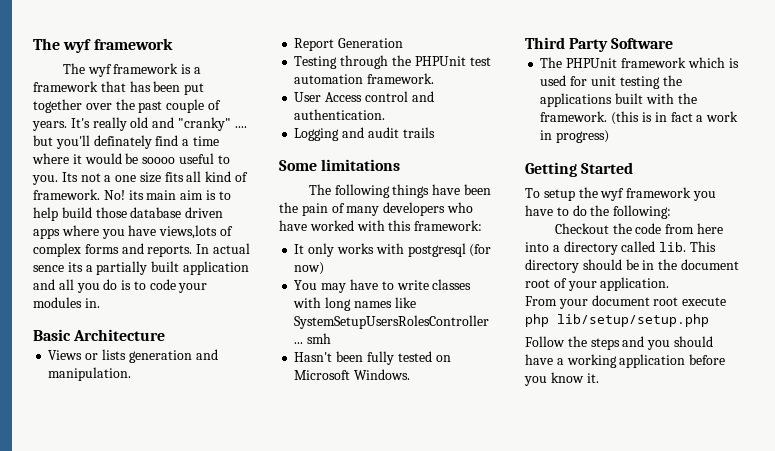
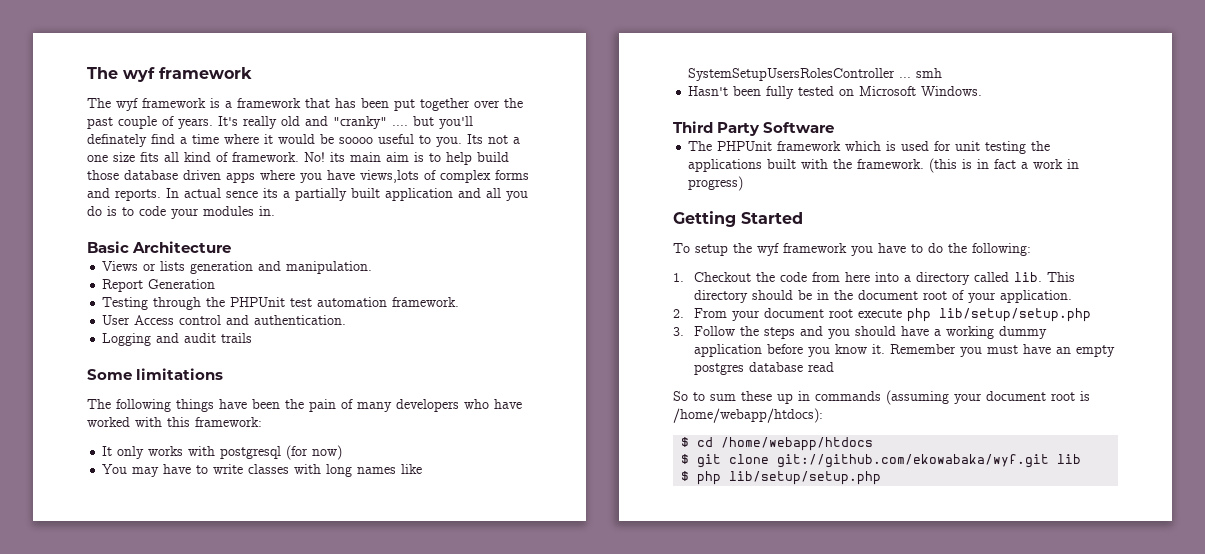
- Checkout the code from here into a directory called lib.
+ 1. Checkout the code from here into a directory called lib.
- From your document root execute php lib/setup/setup.php
+ 2. From your document root execute php lib/setup/setup.php
- Follow the steps and you should have a working application before you know it.
+ 3. Follow the steps and you should have a working dummy application before you know it.
+ Remember you must have an empty postgres database read
+ So to sum these up in commands (assuming your document root is /home/webapp/htdocs):
+ $ cd /home/webapp/htdocs
+ $ git clone git://github.com/ekowabaka/wyf.git lib
+ $ php lib/setup/setup.php

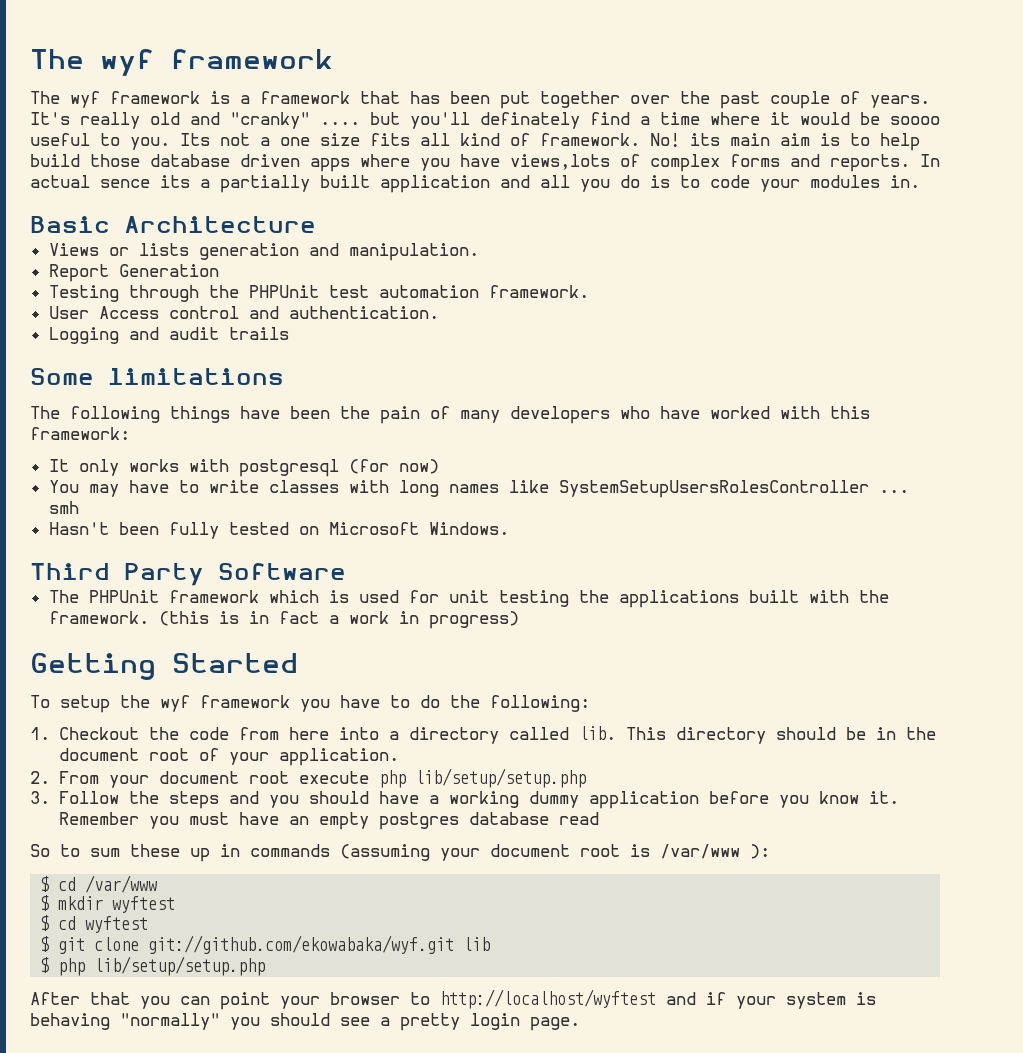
- So to sum these up in commands (assuming your document root is /home/webapp/htdocs):
- $ cd /home/webapp/htdocs
+ So to sum these up in commands (assuming your document root is /var/www ):
+ $ cd /var/www
+ $ mkdir wyftest
+ $ cd wyftest
+ After that you can point your browser to http://localhost/wyftest and if your system is behaving "normally" you should see a pretty login page.

